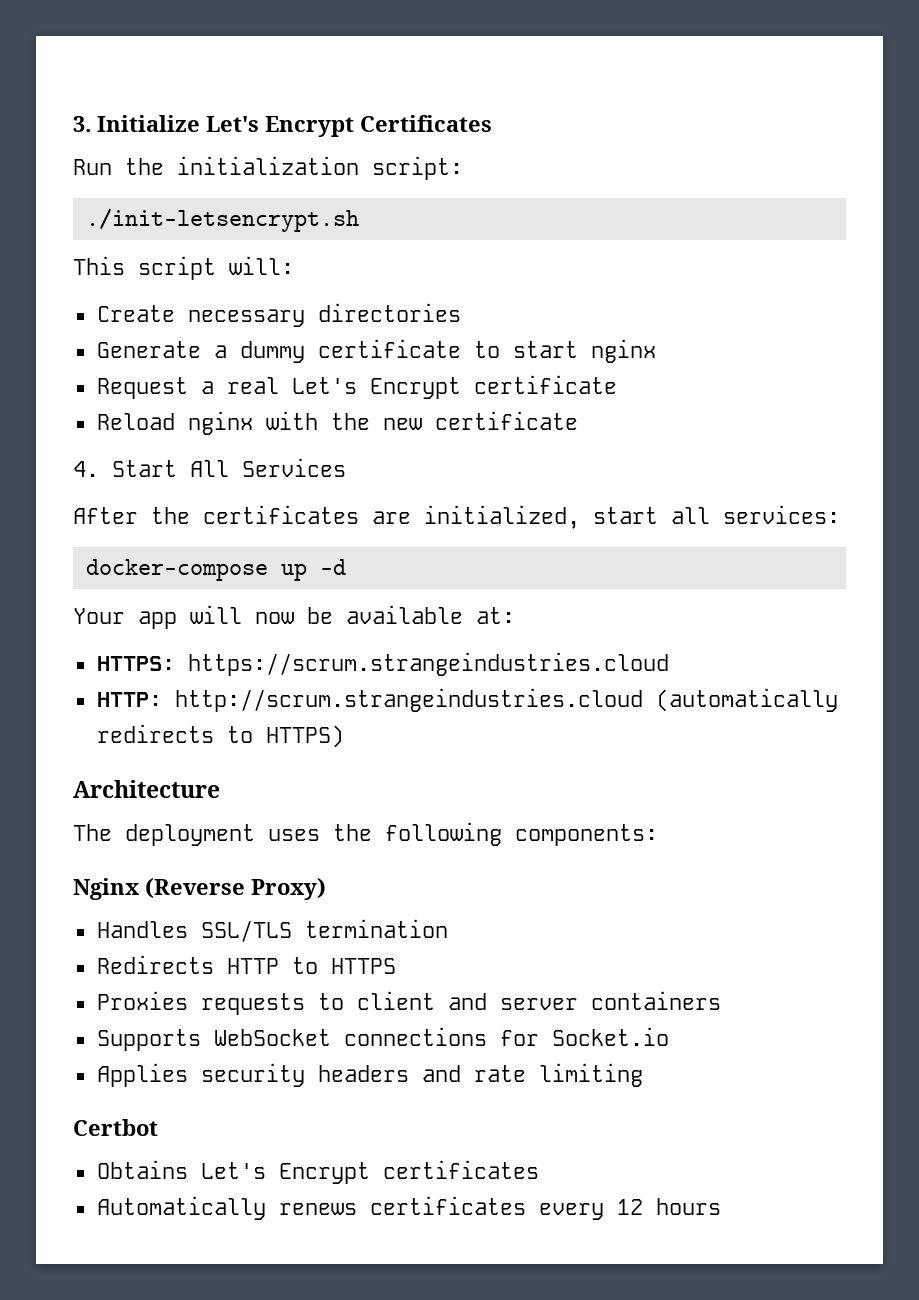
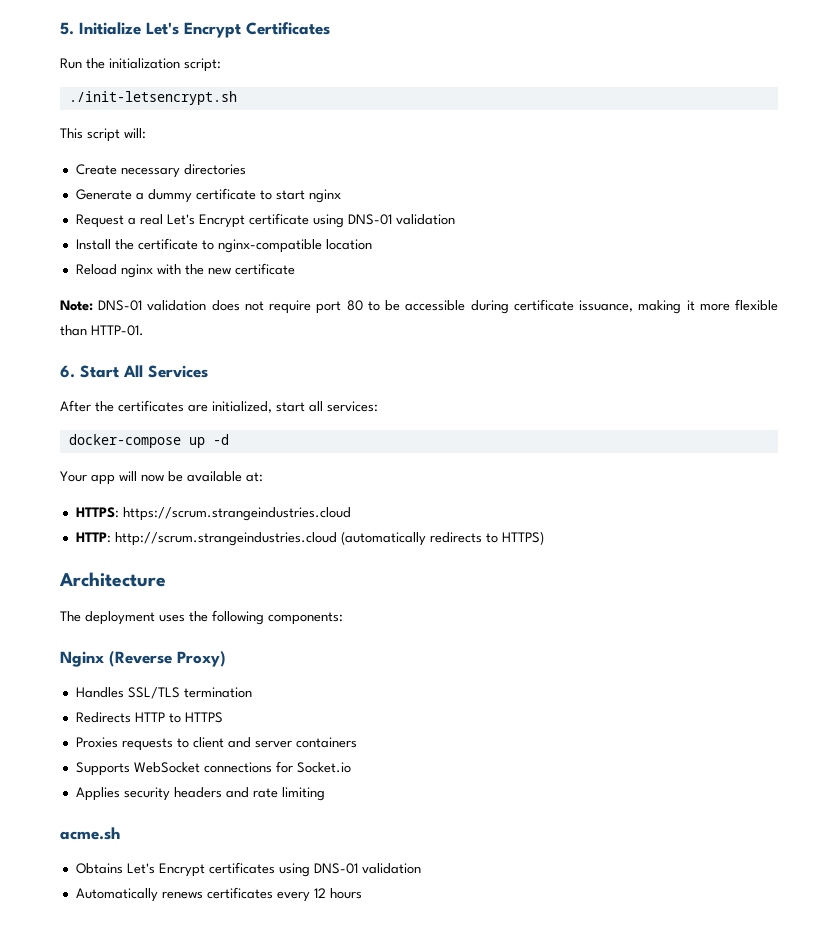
- 3. Initialize Let's Encrypt Certificates
+ 5. Initialize Let's Encrypt Certificates
- Request a real Let's Encrypt certificate
+ Request a real Let's Encrypt certificate using DNS-01 validation
+ Install the certificate to nginx-compatible location
- 4. Start All Services
+ Note: DNS-01 validation does not require port 80 to be accessible during certificate issuance, making it more flexible than HTTP-01.
+ 6. Start All Services
- Certbot
+ acme.sh
- Obtains Let's Encrypt certificates
+ Obtains Let's Encrypt certificates using DNS-01 validation

